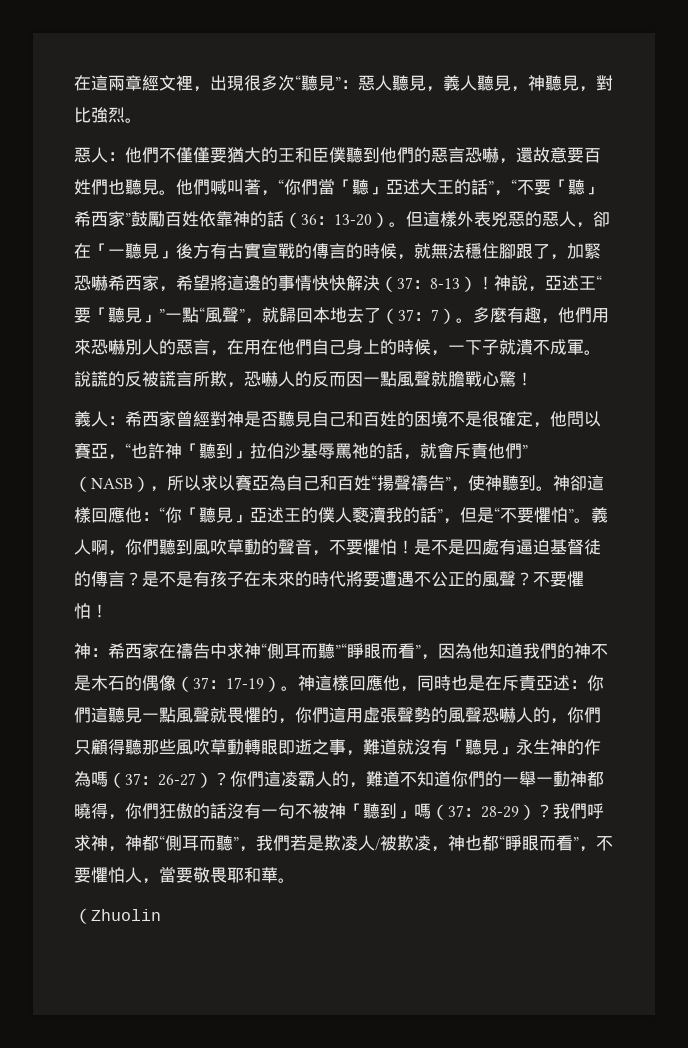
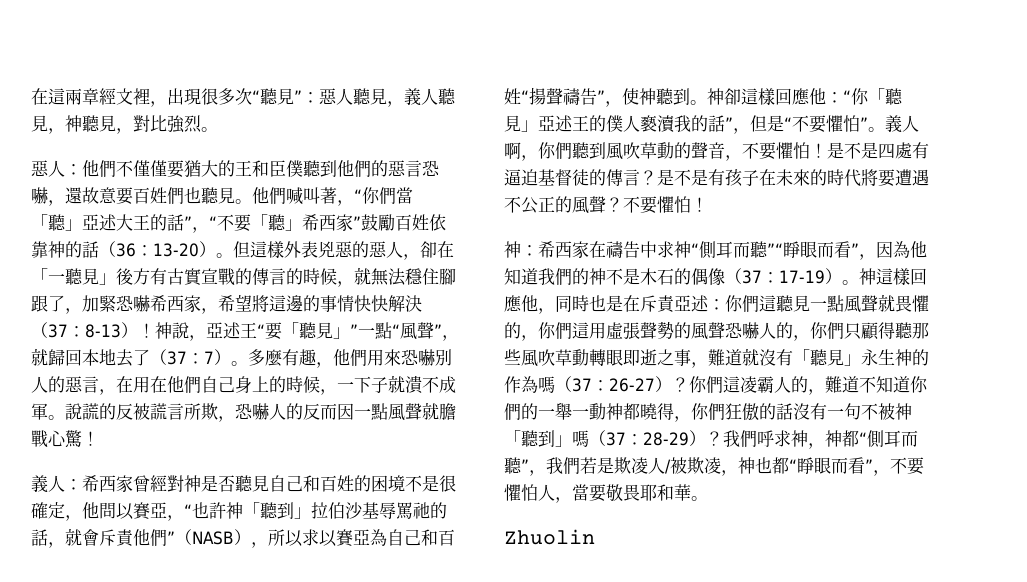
- （Zhuolin
+ Zhuolin

